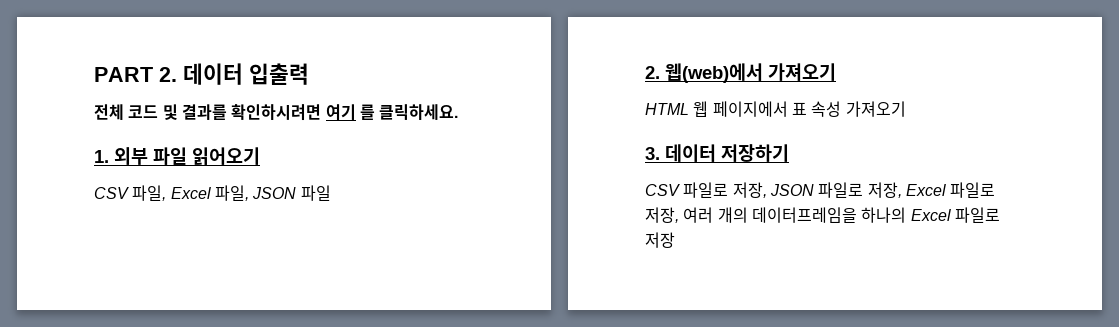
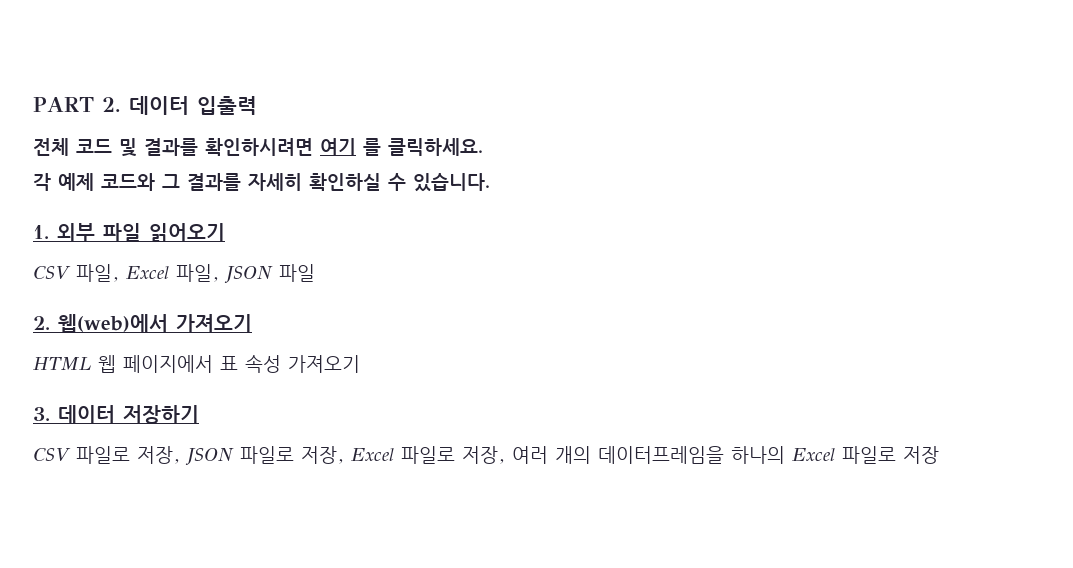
+ 각 예제 코드와 그 결과를 자세히 확인하실 수 있습니다.

